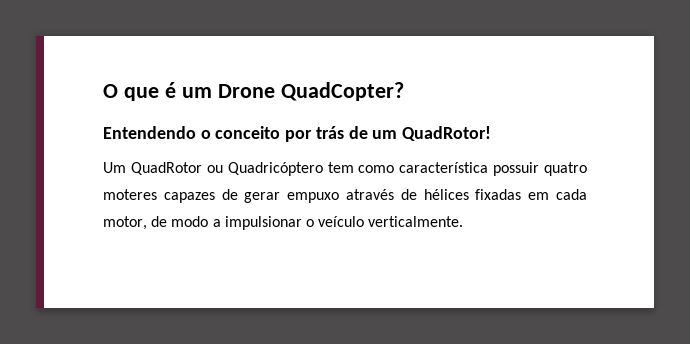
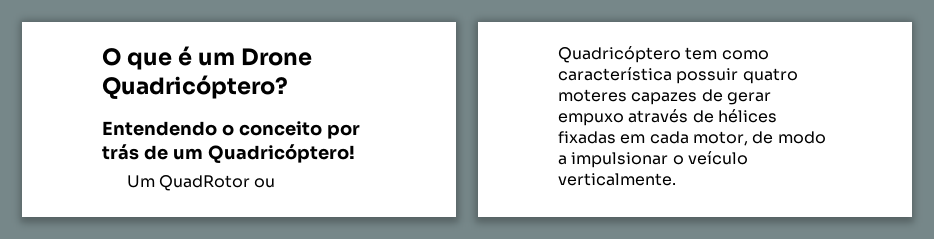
- O que é um Drone QuadCopter?
+ O que é um Drone Quadricóptero?
- Entendendo o conceito por trás de um QuadRotor!
+ Entendendo o conceito por trás de um Quadricóptero!

